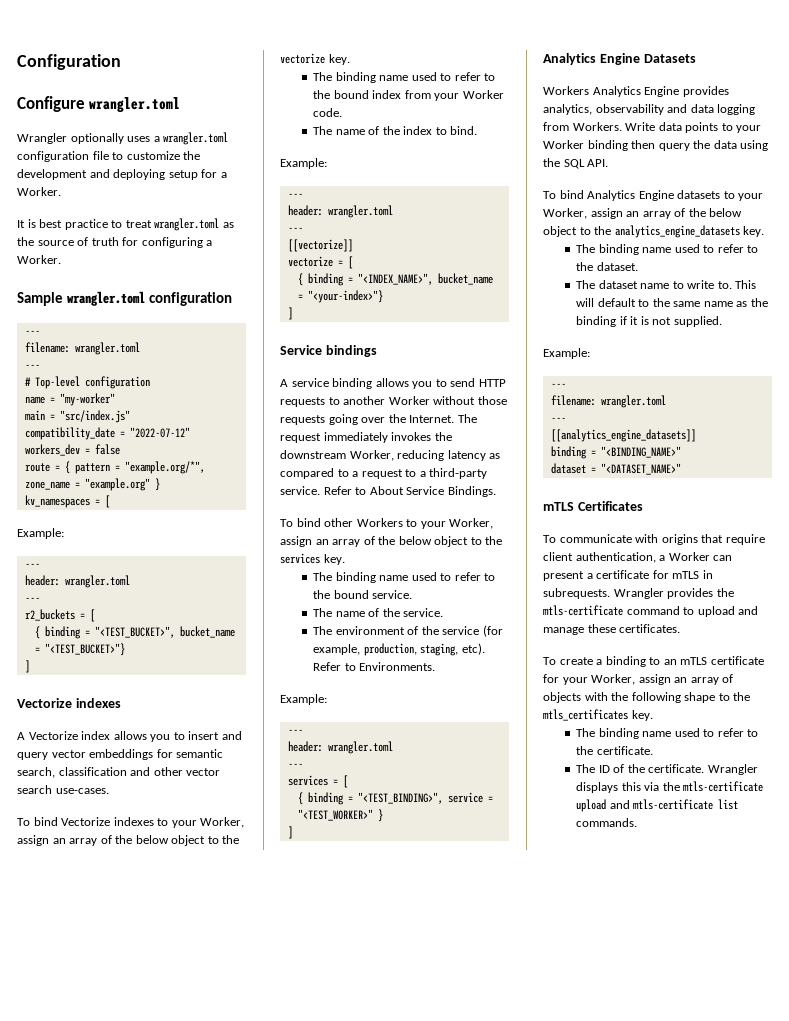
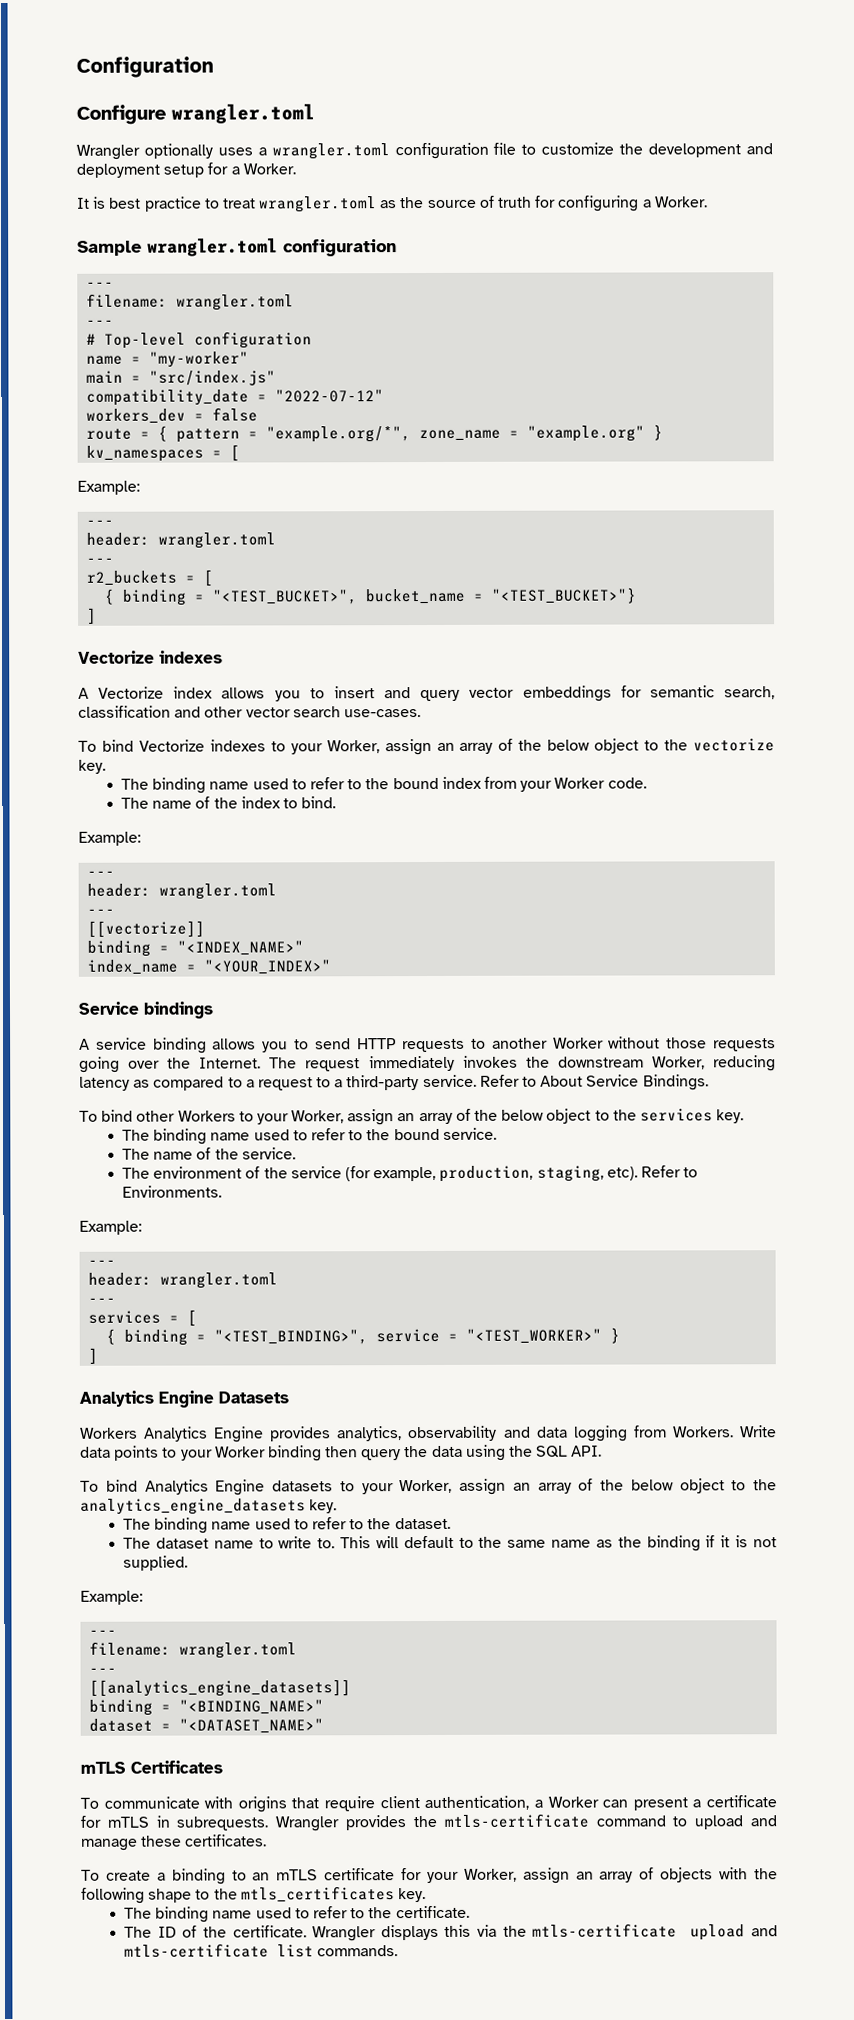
- Wrangler optionally uses a wrangler.toml configuration file to customize the development and deploying setup for a Worker.
+ Wrangler optionally uses a wrangler.toml configuration file to customize the development and deployment setup for a Worker.
- vectorize = [
- { binding = "<INDEX_NAME>", bucket_name = "<your-index>"}
- ]
+ binding = "<INDEX_NAME>"
+ index_name = "<YOUR_INDEX>"

